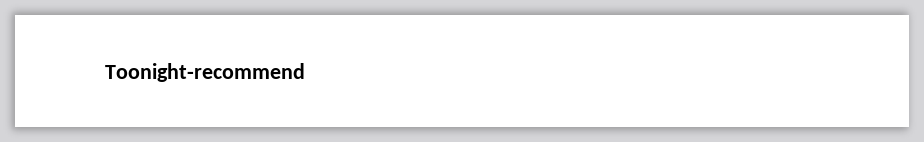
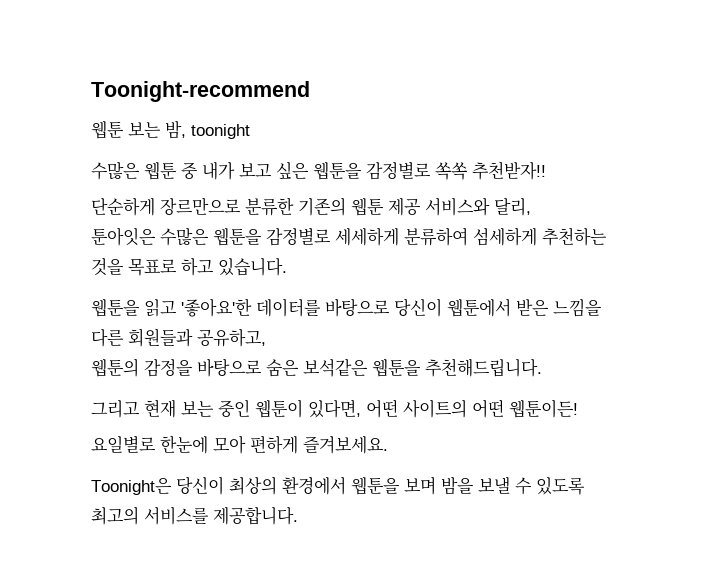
+ 웹툰 보는 밤, toonight
+ 수많은 웹툰 중 내가 보고 싶은 웹툰을 감정별로 쏙쏙 추천받자!!
+ 단순하게 장르만으로 분류한 기존의 웹툰 제공 서비스와 달리,
+ 툰아잇은 수많은 웹툰을 감정별로 세세하게 분류하여 섬세하게 추천하는 것을 목표로 하고 있습니다.
+ 웹툰을 읽고 '좋아요'한 데이터를 바탕으로 당신이 웹툰에서 받은 느낌을 다른 회원들과 공유하고,
+ 웹툰의 감정을 바탕으로 숨은 보석같은 웹툰을 추천해드립니다.
+ 그리고 현재 보는 중인 웹툰이 있다면, 어떤 사이트의 어떤 웹툰이든!
+ 요일별로 한눈에 모아 편하게 즐겨보세요.
+ Toonight은 당신이 최상의 환경에서 웹툰을 보며 밤을 보낼 수 있도록 최고의 서비스를 제공합니다.

